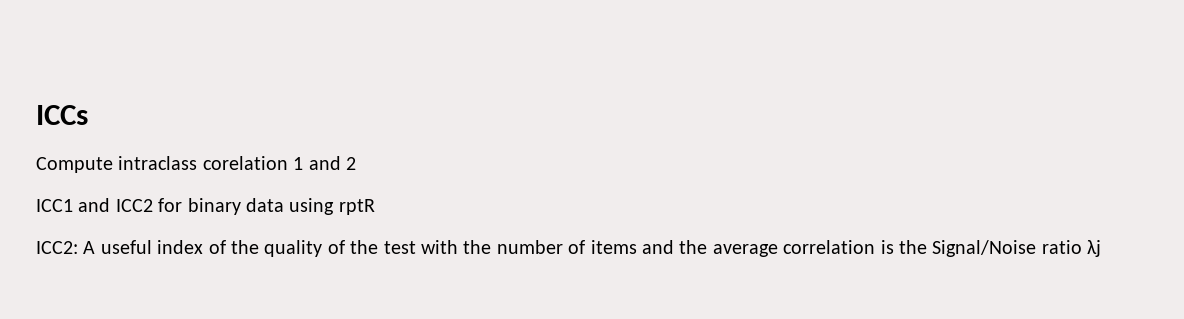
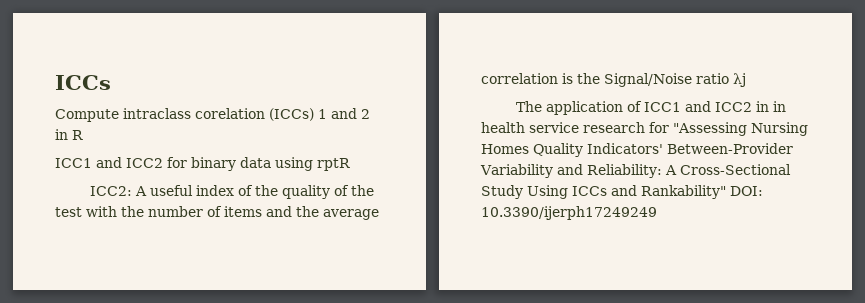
- Compute intraclass corelation 1 and 2
+ Compute intraclass corelation (ICCs) 1 and 2 in R
+ The application of ICC1 and ICC2 in in health service research for "Assessing Nursing Homes Quality Indicators' Between-Provider Variability and Reliability: A Cross-Sectional Study Using ICCs and Rankability" DOI: 10.3390/ijerph17249249

